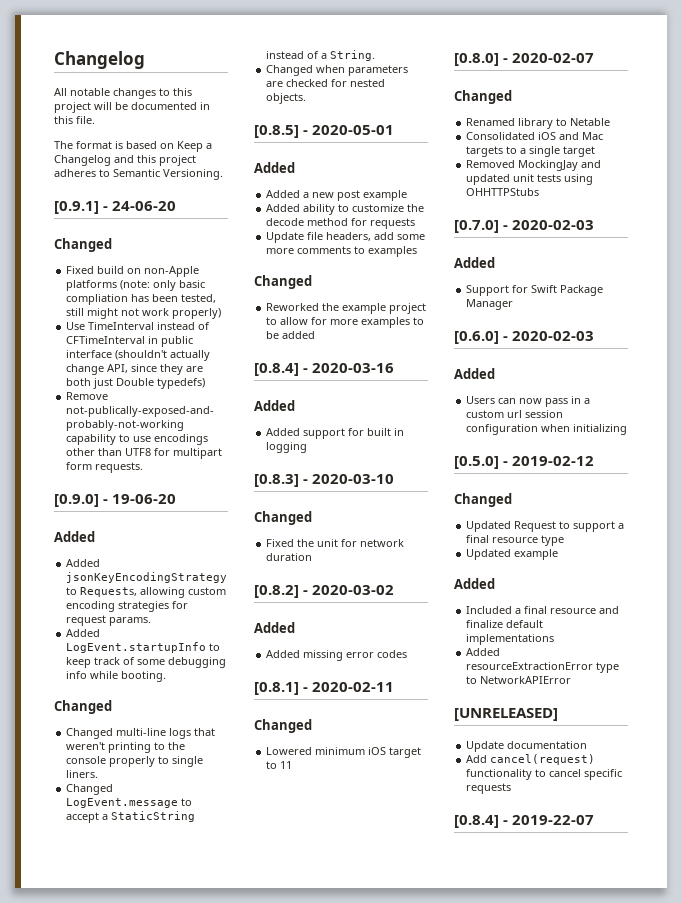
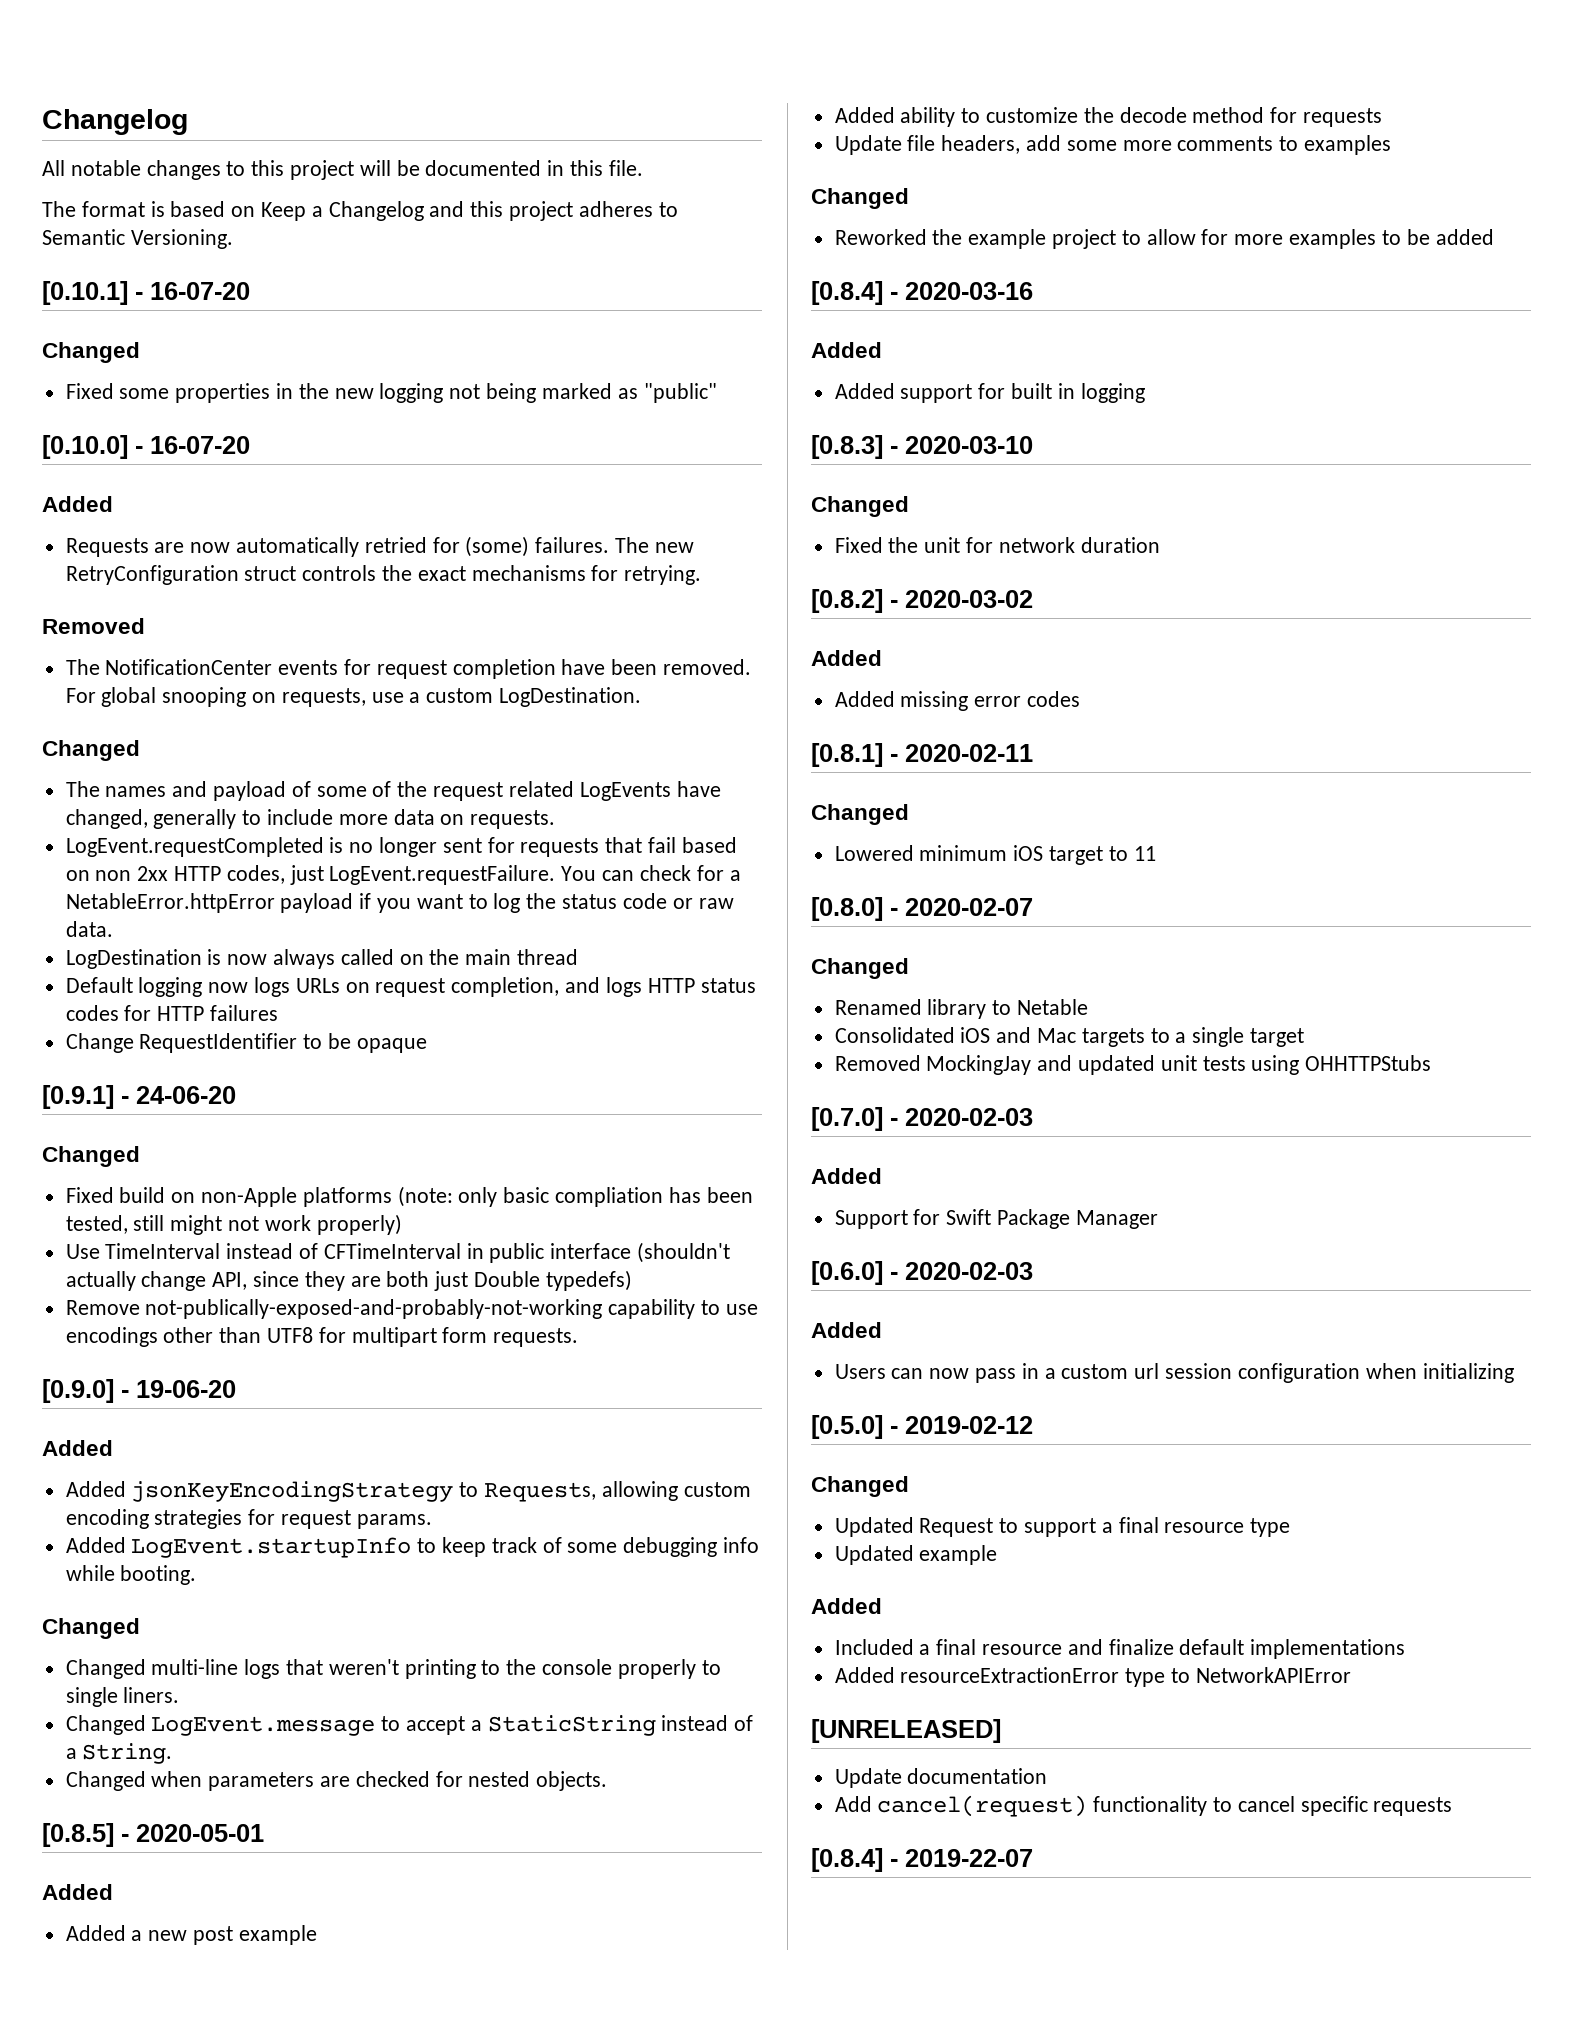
+ [0.10.1] - 16-07-20
+ Changed
+ Fixed some properties in the new logging not being marked as "public"
+ [0.10.0] - 16-07-20
+ Added
+ Requests are now automatically retried for (some) failures. The new RetryConfiguration struct controls the exact mechanisms for retrying.
+ Removed
+ The NotificationCenter events for request completion have been removed. For global snooping on requests, use a custom LogDestination.
+ Changed
+ The names and payload of some of the request related LogEvents have changed, generally to include more data on requests.
+ LogEvent.requestCompleted is no longer sent for requests that fail based on non 2xx HTTP codes, just LogEvent.requestFailure. You can check for a NetableError.httpError payload if you want to log the status code or raw data.
+ LogDestination is now always called on the main thread
+ Default logging now logs URLs on request completion, and logs HTTP status codes for HTTP failures
+ Change RequestIdentifier to be opaque

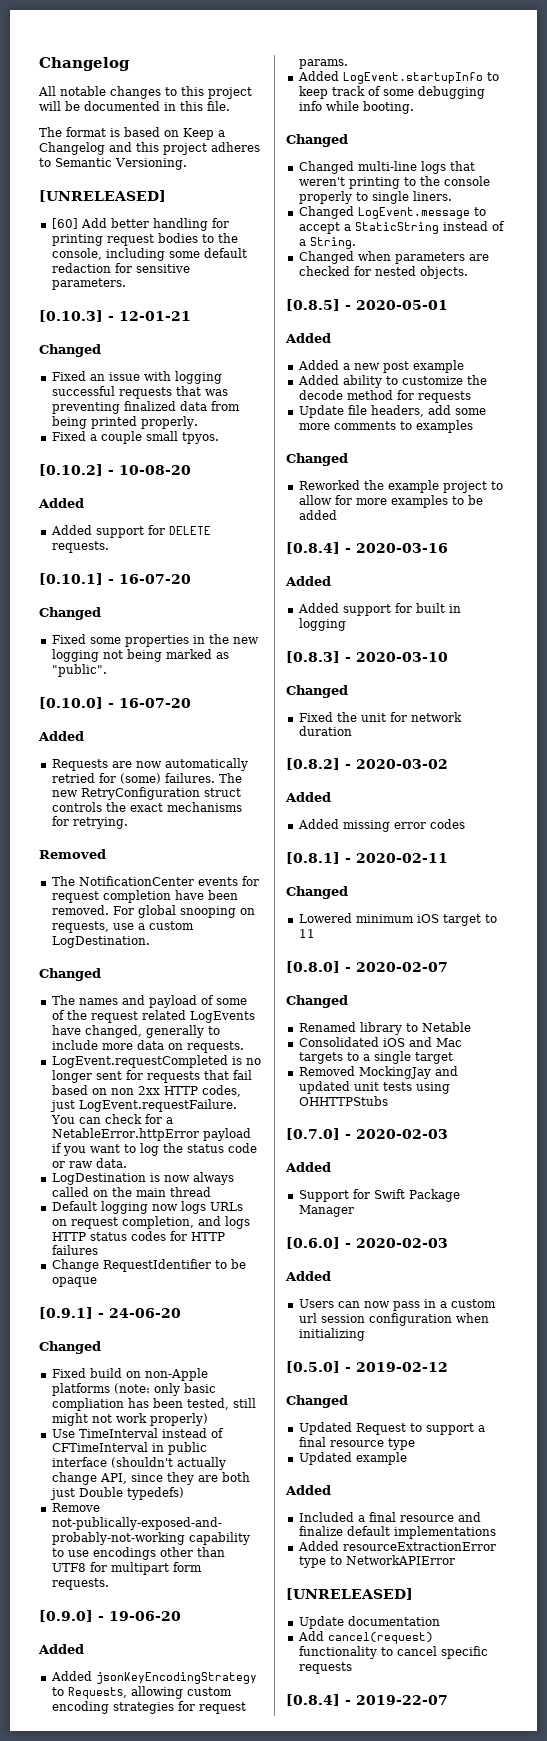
  The format is based on Keep a Changelog and this project adheres to Semantic Versioning.
+ [UNRELEASED]
+ [60] Add better handling for printing request bodies to the console, including some default redaction for sensitive parameters.
+ [0.10.3] - 12-01-21
+ Changed
+ Fixed an issue with logging successful requests that was preventing finalized data from being printed properly.
+ Fixed a couple small tpyos.
+ [0.10.2] - 10-08-20
+ Added
+ Added support for DELETE requests.
- Fixed some properties in the new logging not being marked as "public"
+ Fixed some properties in the new logging not being marked as "public".

